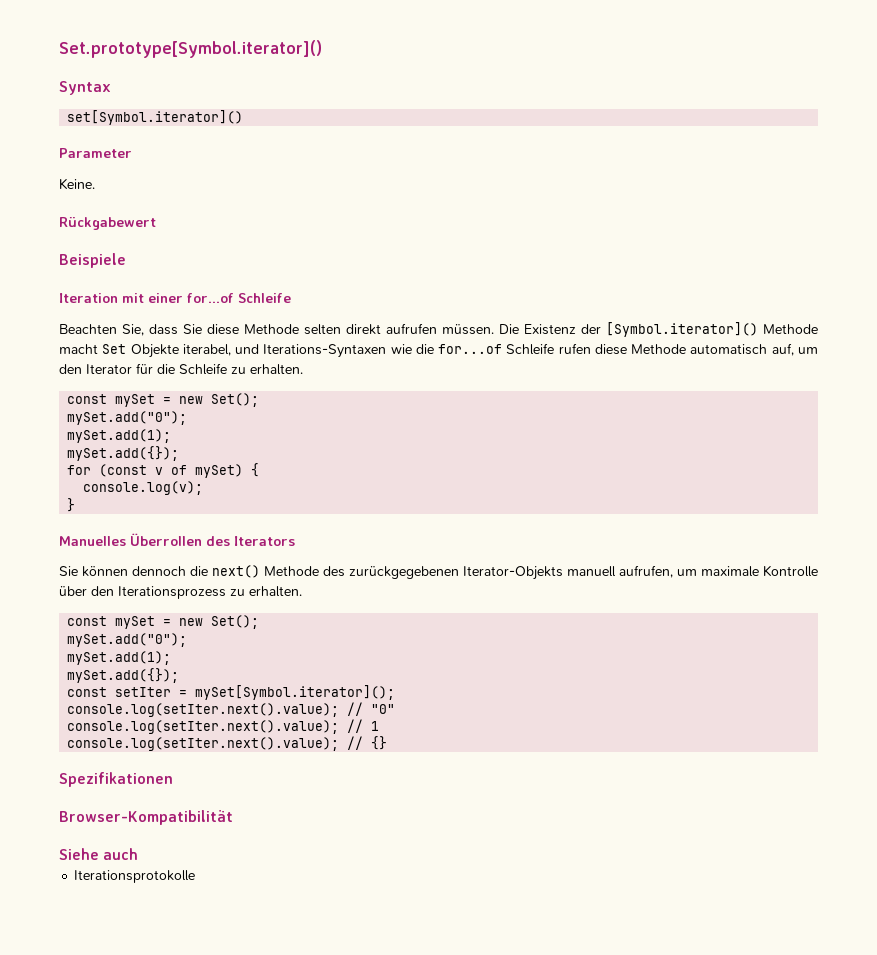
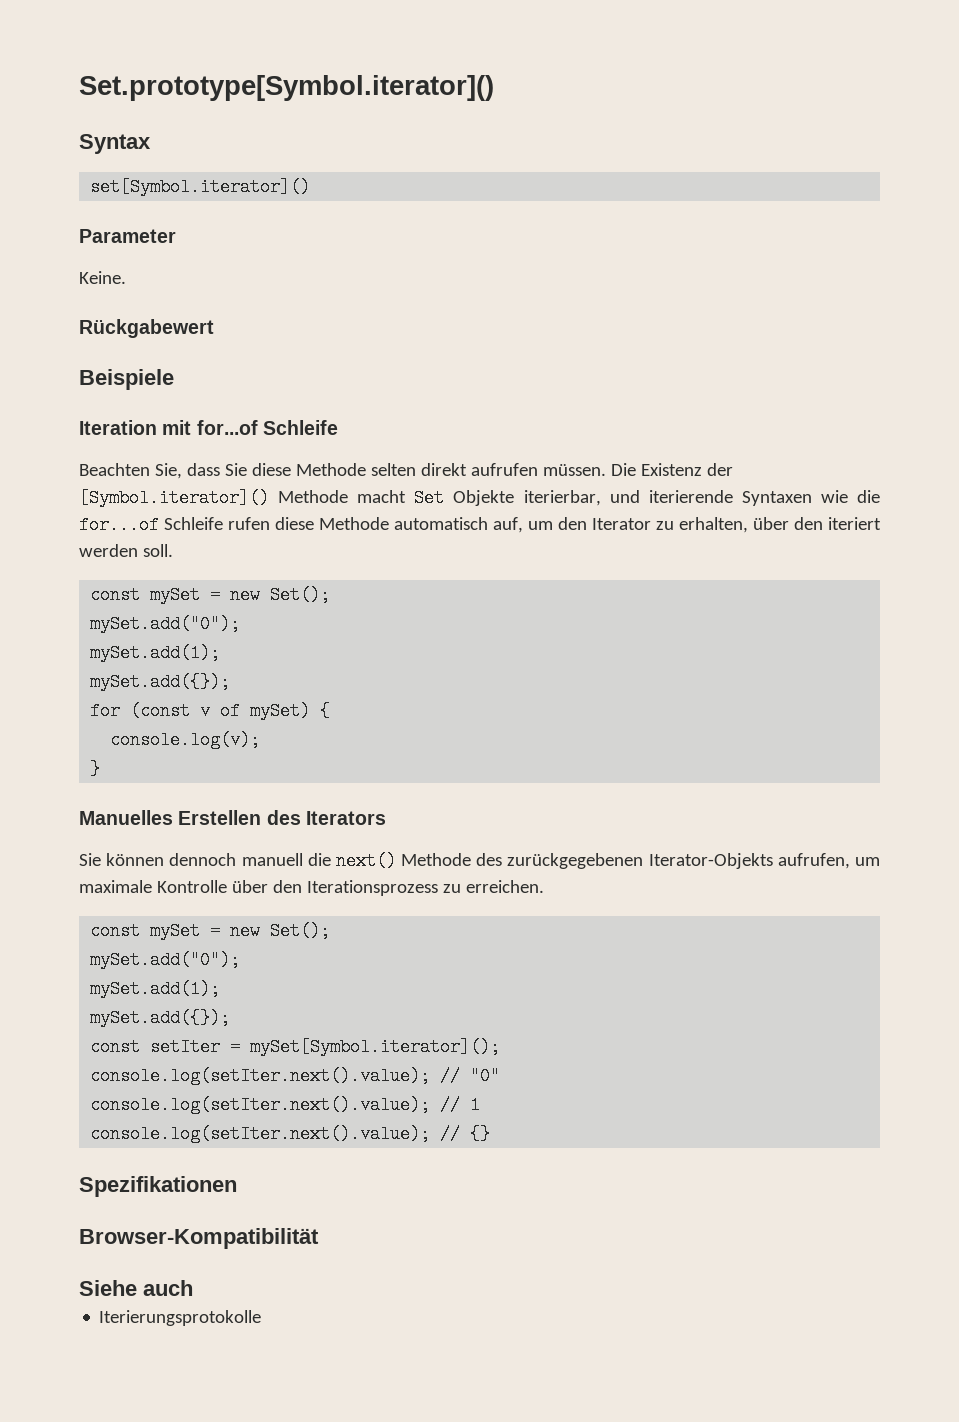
- Iteration mit einer for...of Schleife
+ Iteration mit for...of Schleife
- Die Existenz der [Symbol.iterator]() Methode macht Set Objekte iterabel, und Iterations-Syntaxen wie die for...of Schleife rufen diese Methode automatisch auf, um den Iterator für die Schleife zu erhalten.
+ Die Existenz der [Symbol.iterator]() Methode macht Set Objekte iterierbar, und iterierende Syntaxen wie die for...of Schleife rufen diese Methode automatisch auf, um den Iterator zu erhalten, über den iteriert werden soll.
- Manuelles Überrollen des Iterators
+ Manuelles Erstellen des Iterators
- Sie können dennoch die next() Methode des zurückgegebenen Iterator-Objekts manuell aufrufen, um maximale Kontrolle über den Iterationsprozess zu erhalten.
+ Sie können dennoch manuell die next() Methode des zurückgegebenen Iterator-Objekts aufrufen, um maximale Kontrolle über den Iterationsprozess zu erreichen.
- Iterationsprotokolle
+ Iterierungsprotokolle

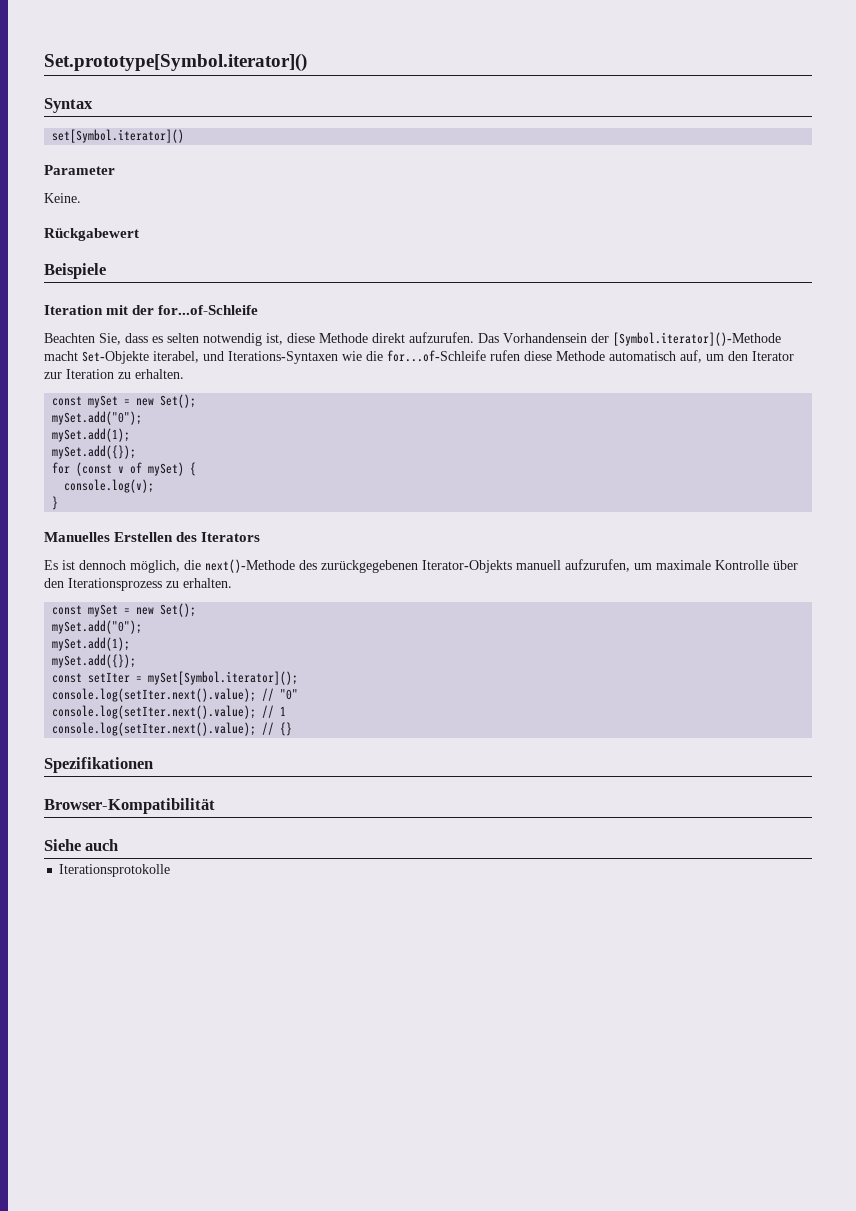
- Iteration mit for...of Schleife
+ Iteration mit der for...of-Schleife
- Beachten Sie, dass Sie diese Methode selten direkt aufrufen müssen. Die Existenz der [Symbol.iterator]() Methode macht Set Objekte iterierbar, und iterierende Syntaxen wie die for...of Schleife rufen diese Methode automatisch auf, um den Iterator zu erhalten, über den iteriert werden soll.
+ Beachten Sie, dass es selten notwendig ist, diese Methode direkt aufzurufen. Das Vorhandensein der [Symbol.iterator]()-Methode macht Set-Objekte iterabel, und Iterations-Syntaxen wie die for...of-Schleife rufen diese Methode automatisch auf, um den Iterator zur Iteration zu erhalten.
- Sie können dennoch manuell die next() Methode des zurückgegebenen Iterator-Objekts aufrufen, um maximale Kontrolle über den Iterationsprozess zu erreichen.
+ Es ist dennoch möglich, die next()-Methode des zurückgegebenen Iterator-Objekts manuell aufzurufen, um maximale Kontrolle über den Iterationsprozess zu erhalten.
- Iterierungsprotokolle
+ Iterationsprotokolle

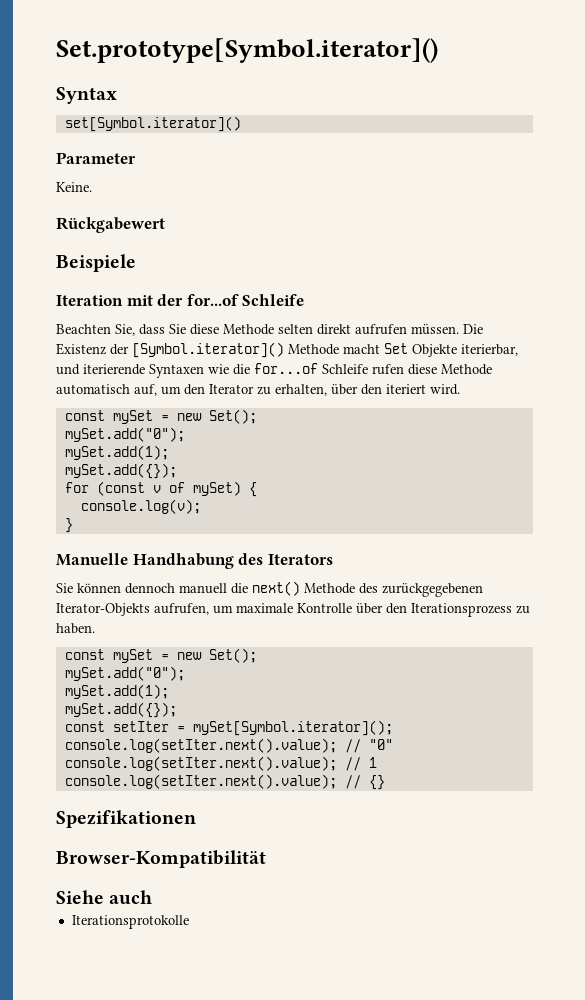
- Iteration mit der for...of-Schleife
+ Iteration mit der for...of Schleife
- Beachten Sie, dass es selten notwendig ist, diese Methode direkt aufzurufen. Das Vorhandensein der [Symbol.iterator]()-Methode macht Set-Objekte iterabel, und Iterations-Syntaxen wie die for...of-Schleife rufen diese Methode automatisch auf, um den Iterator zur Iteration zu erhalten.
+ Beachten Sie, dass Sie diese Methode selten direkt aufrufen müssen. Die Existenz der [Symbol.iterator]() Methode macht Set Objekte iterierbar, und iterierende Syntaxen wie die for...of Schleife rufen diese Methode automatisch auf, um den Iterator zu erhalten, über den iteriert wird.
- Manuelles Erstellen des Iterators
+ Manuelle Handhabung des Iterators
- Es ist dennoch möglich, die next()-Methode des zurückgegebenen Iterator-Objekts manuell aufzurufen, um maximale Kontrolle über den Iterationsprozess zu erhalten.
+ Sie können dennoch manuell die next() Methode des zurückgegebenen Iterator-Objekts aufrufen, um maximale Kontrolle über den Iterationsprozess zu haben.

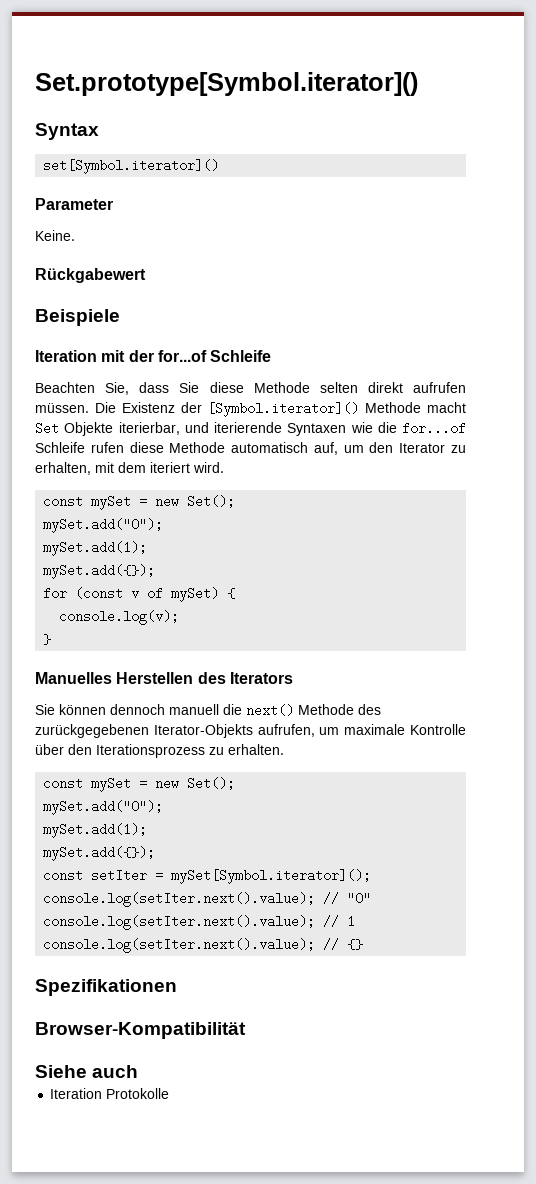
- Die Existenz der [Symbol.iterator]() Methode macht Set Objekte iterierbar, und iterierende Syntaxen wie die for...of Schleife rufen diese Methode automatisch auf, um den Iterator zu erhalten, über den iteriert wird.
+ Die Existenz der [Symbol.iterator]() Methode macht Set Objekte iterierbar, und iterierende Syntaxen wie die for...of Schleife rufen diese Methode automatisch auf, um den Iterator zu erhalten, mit dem iteriert wird.
- Manuelle Handhabung des Iterators
+ Manuelles Herstellen des Iterators
- Sie können dennoch manuell die next() Methode des zurückgegebenen Iterator-Objekts aufrufen, um maximale Kontrolle über den Iterationsprozess zu haben.
+ Sie können dennoch manuell die next() Methode des zurückgegebenen Iterator-Objekts aufrufen, um maximale Kontrolle über den Iterationsprozess zu erhalten.
- Iterationsprotokolle
+ Iteration Protokolle

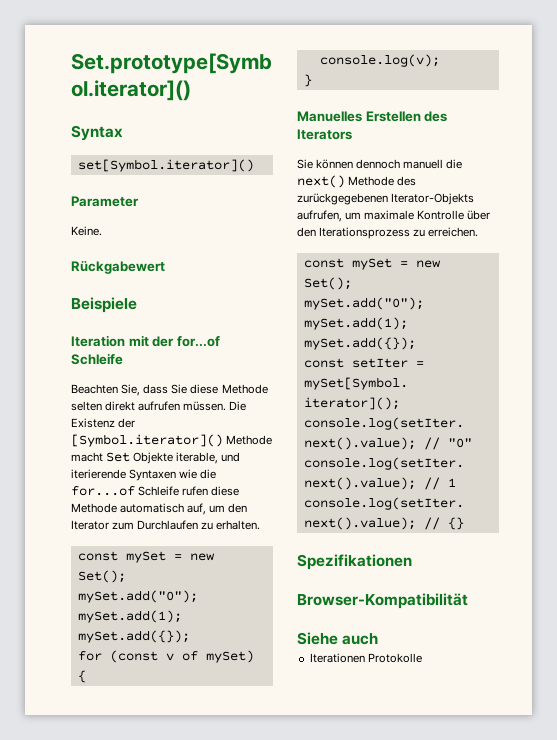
- Die Existenz der [Symbol.iterator]() Methode macht Set Objekte iterierbar, und iterierende Syntaxen wie die for...of Schleife rufen diese Methode automatisch auf, um den Iterator zu erhalten, mit dem iteriert wird.
+ Die Existenz der [Symbol.iterator]() Methode macht Set Objekte iterable, und iterierende Syntaxen wie die for...of Schleife rufen diese Methode automatisch auf, um den Iterator zum Durchlaufen zu erhalten.
- Manuelles Herstellen des Iterators
+ Manuelles Erstellen des Iterators
- Sie können dennoch manuell die next() Methode des zurückgegebenen Iterator-Objekts aufrufen, um maximale Kontrolle über den Iterationsprozess zu erhalten.
+ Sie können dennoch manuell die next() Methode des zurückgegebenen Iterator-Objekts aufrufen, um maximale Kontrolle über den Iterationsprozess zu erreichen.
- Iteration Protokolle
+ Iterationen Protokolle

